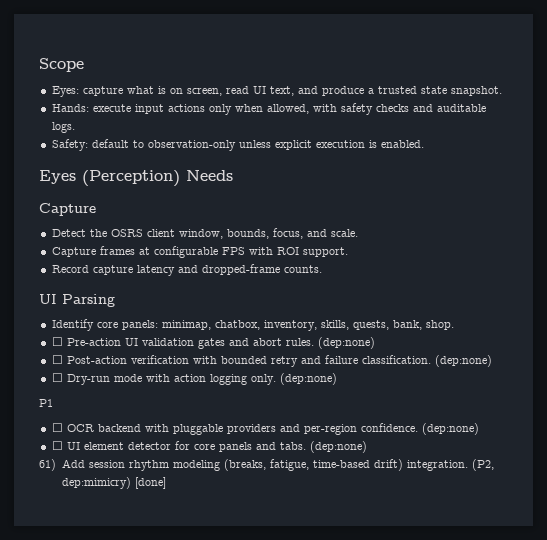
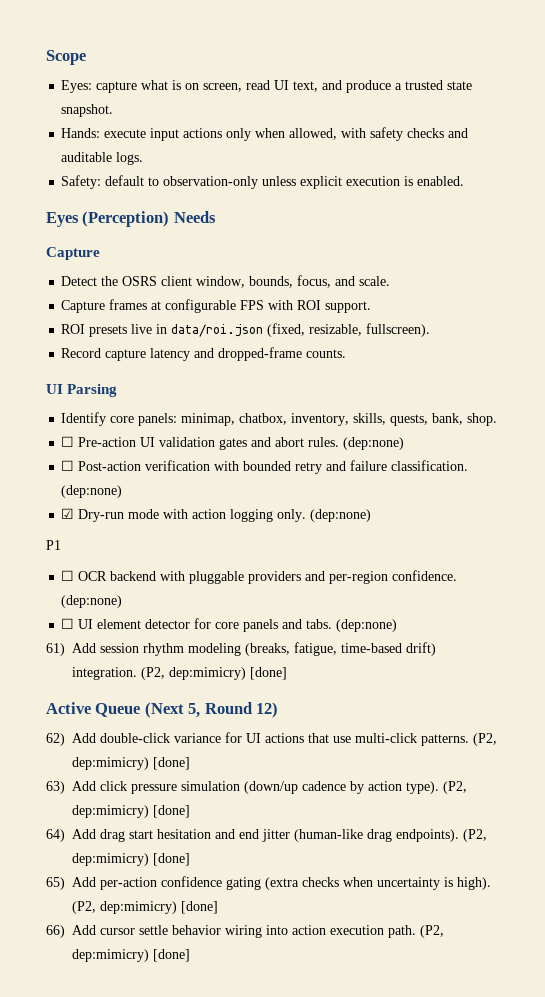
+ ROI presets live in data/roi.json (fixed, resizable, fullscreen).
- ☐ Dry-run mode with action logging only.
+ ☑ Dry-run mode with action logging only.
+ Active Queue (Next 5, Round 12)
+ 62) Add double-click variance for UI actions that use multi-click patterns. (P2, dep:mimicry) [done]
+ 63) Add click pressure simulation (down/up cadence by action type). (P2, dep:mimicry) [done]
+ 64) Add drag start hesitation and end jitter (human-like drag endpoints). (P2, dep:mimicry) [done]
+ 65) Add per-action confidence gating (extra checks when uncertainty is high). (P2, dep:mimicry) [done]
+ 66) Add cursor settle behavior wiring into action execution path. (P2, dep:mimicry) [done]

